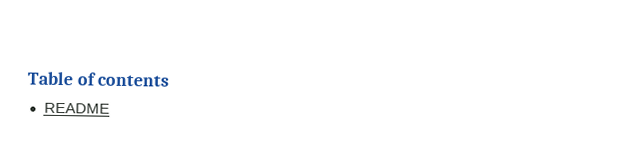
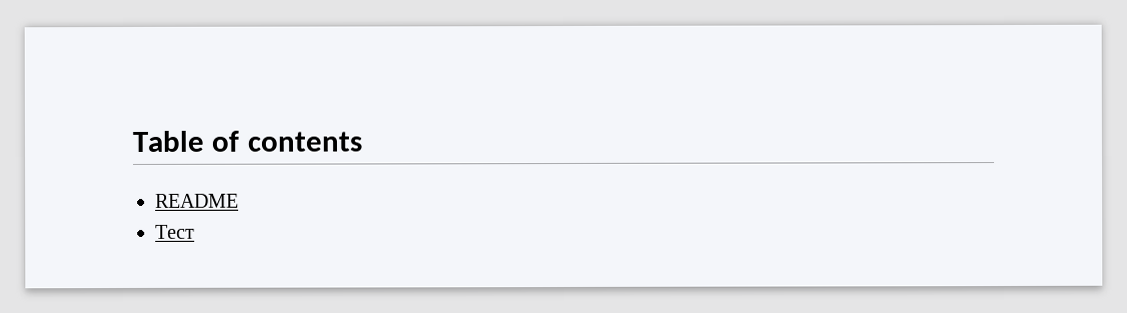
+ Тест

